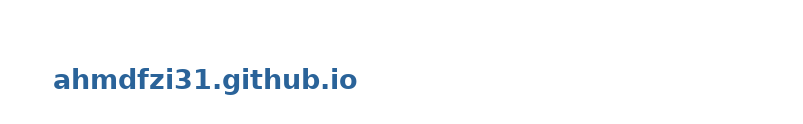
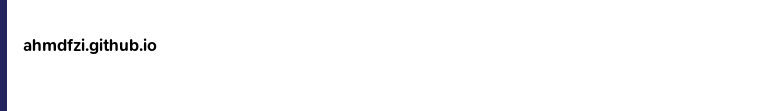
- ahmdfzi31.github.io
+ ahmdfzi.github.io

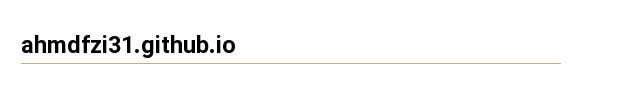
- ahmdfzi.github.io
+ ahmdfzi31.github.io

